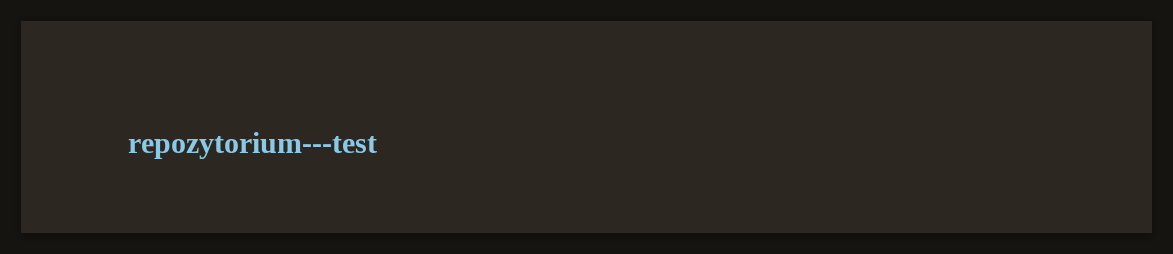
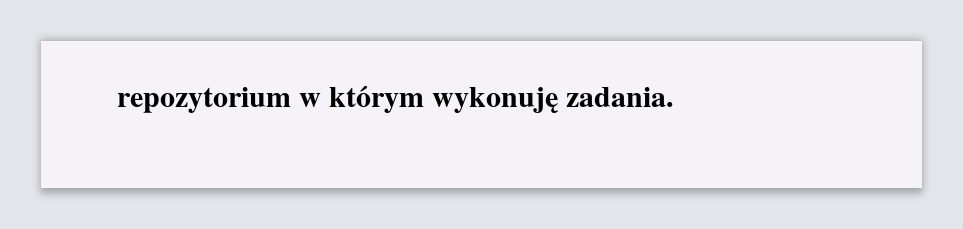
- repozytorium---test
+ repozytorium w którym wykonuję zadania.

